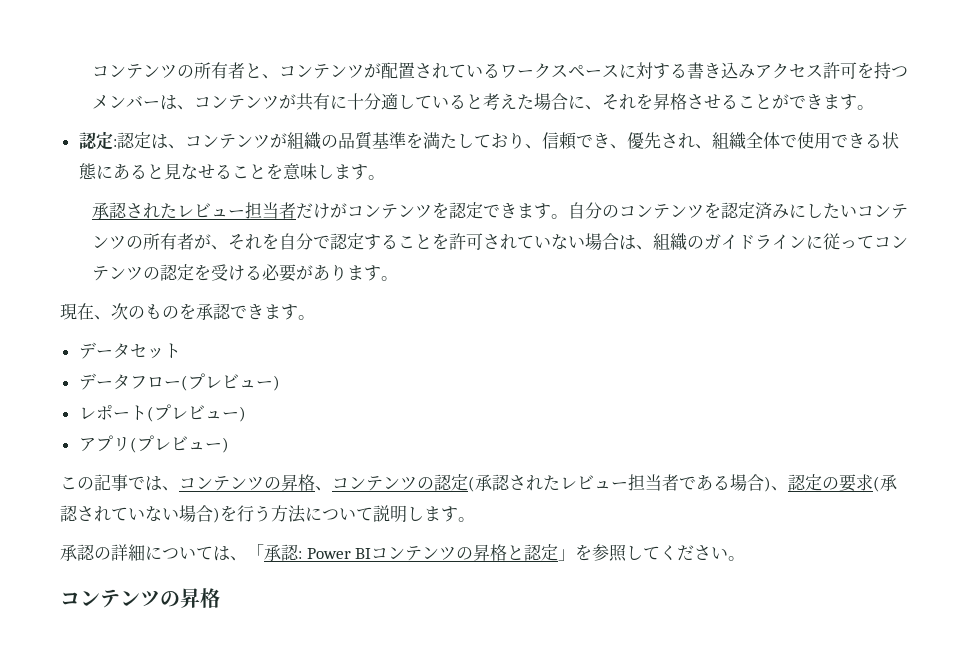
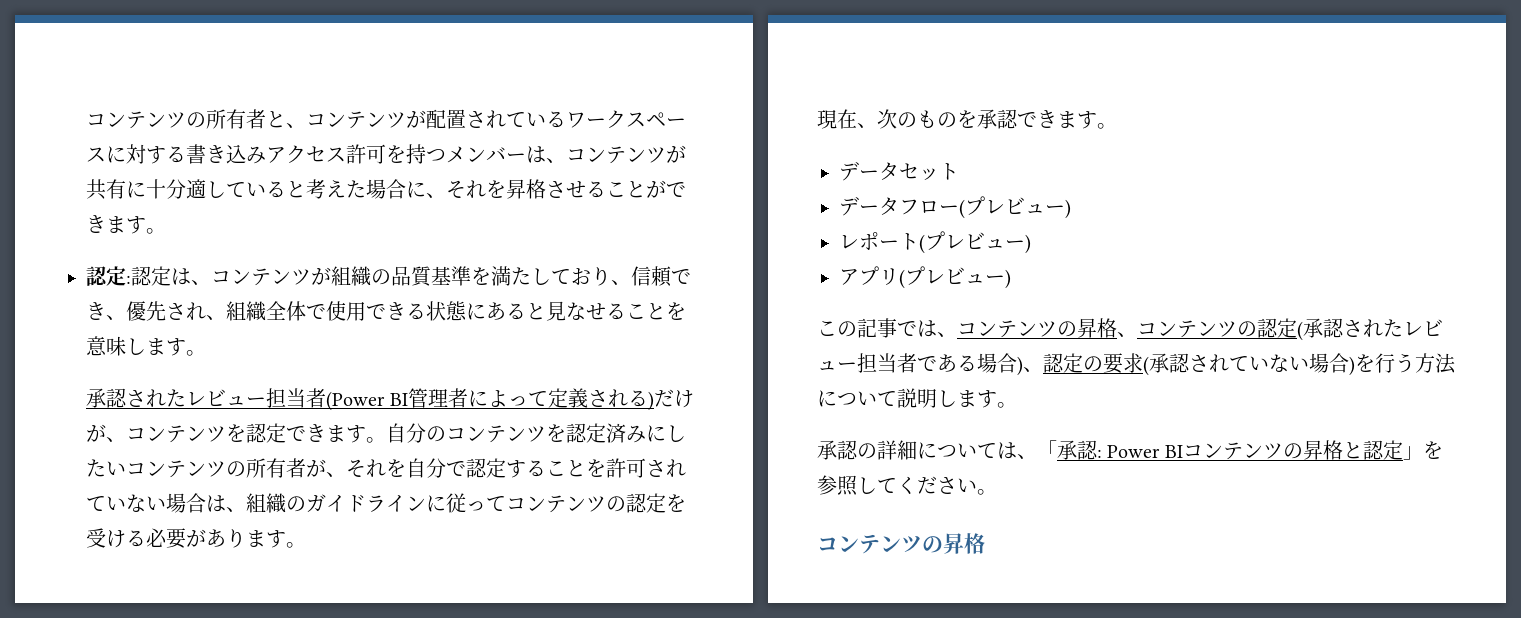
- 承認されたレビュー担当者だけがコンテンツを認定できます。
+ 承認されたレビュー担当者(Power BI管理者によって定義される)だけが、コンテンツを認定できます。

